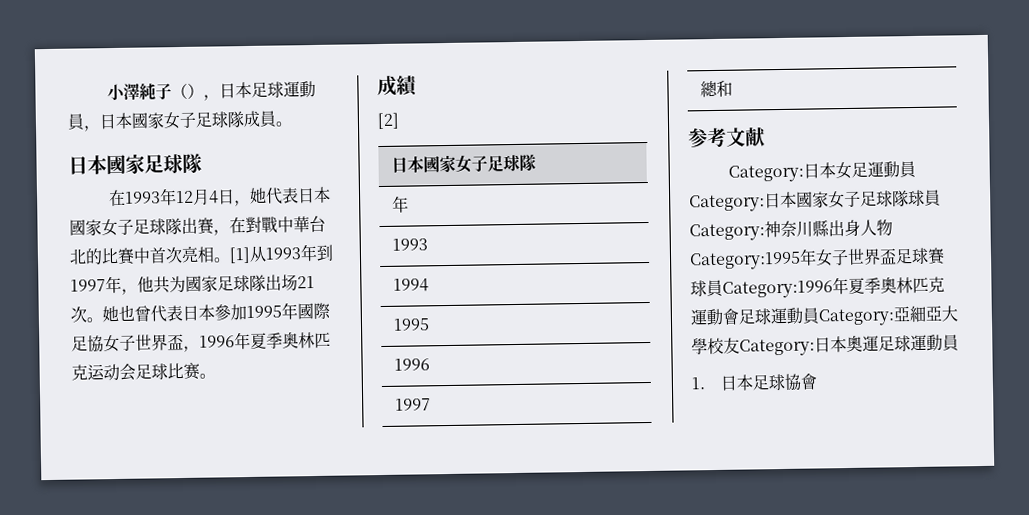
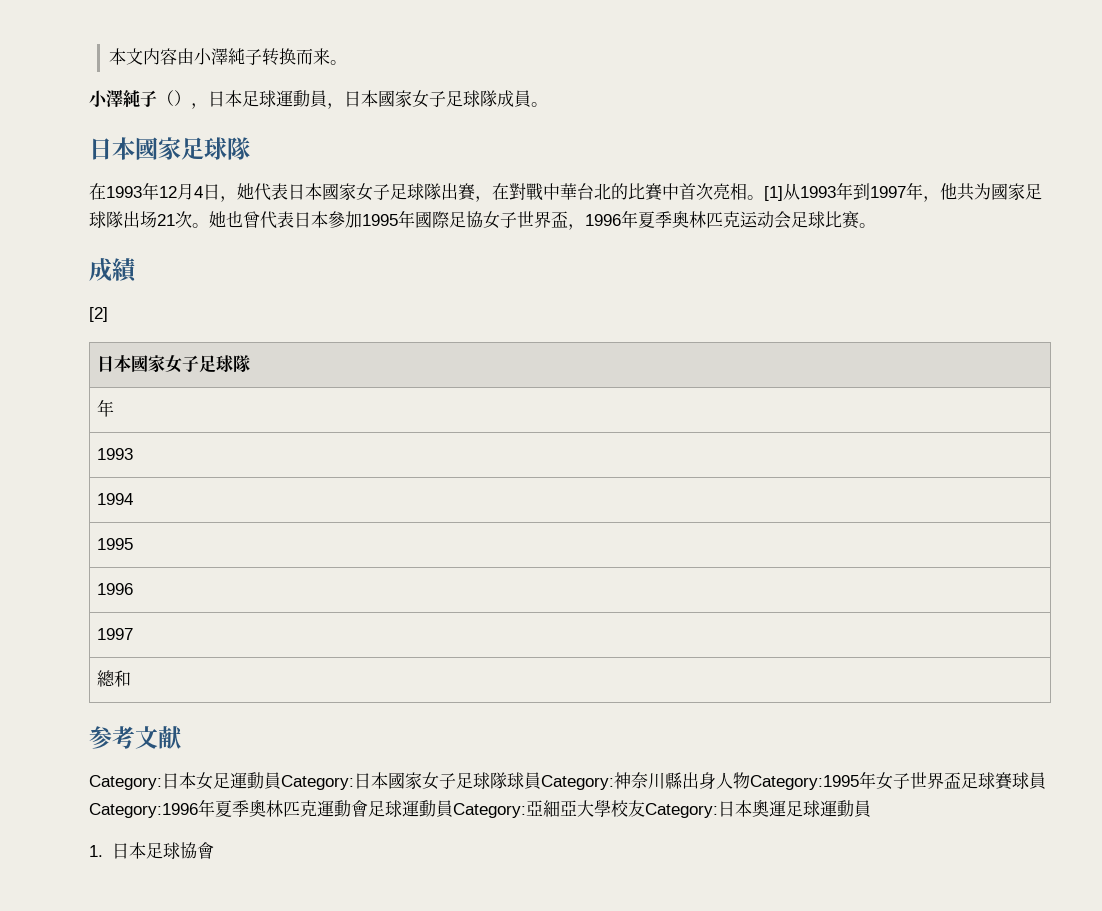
+ 本文内容由小澤純子转换而来。

